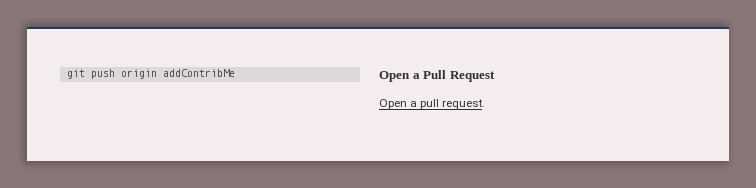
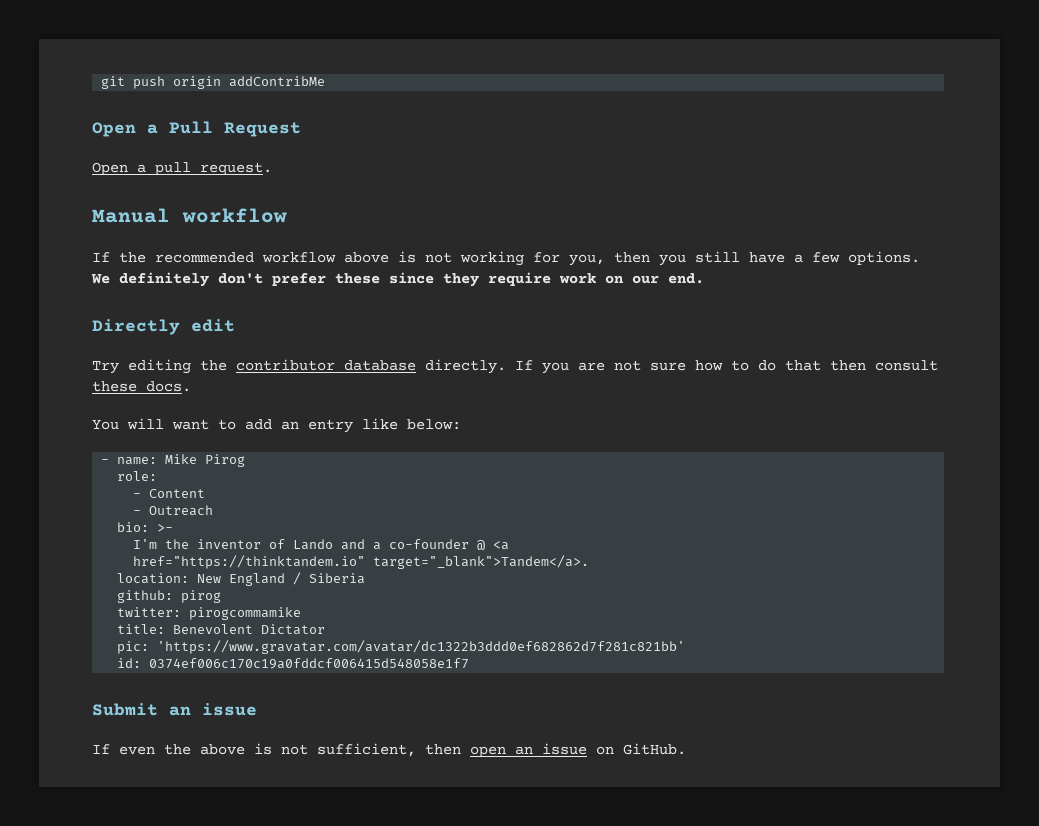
+ Manual workflow
+ If the recommended workflow above is not working for you, then you still have a few options. We definitely don't prefer these since they require work on our end.
+ Directly edit
+ Try editing the contributor database directly. If you are not sure how to do that then consult these docs.
+ You will want to add an entry like below:
+ - name: Mike Pirog
+ role:
+ - Content
+ - Outreach
+ bio: >-
+ I'm the inventor of Lando and a co-founder @ <a
+ href="https://thinktandem.io" target="_blank">Tandem</a>.
+ location: New England / Siberia
+ github: pirog
+ twitter: pirogcommamike
+ title: Benevolent Dictator
+ pic: 'https://www.gravatar.com/avatar/dc1322b3ddd0ef682862d7f281c821bb'
+ id: 0374ef006c170c19a0fddcf006415d548058e1f7
+ Submit an issue
+ If even the above is not sufficient, then open an issue on GitHub.

